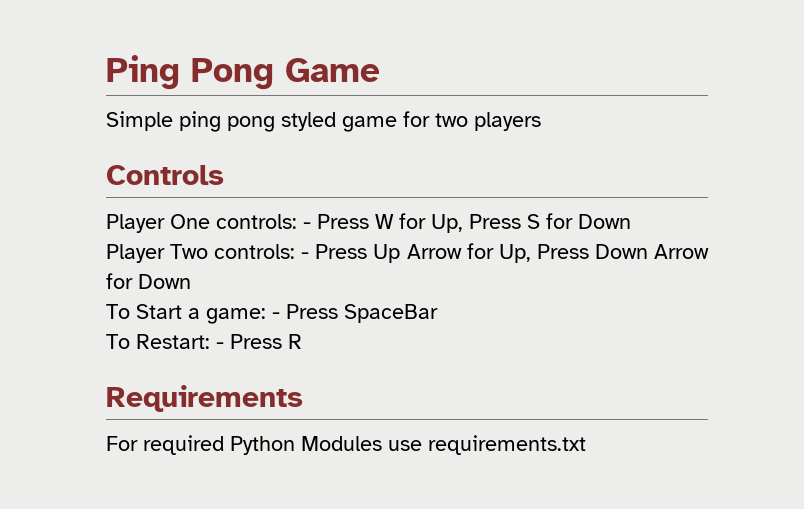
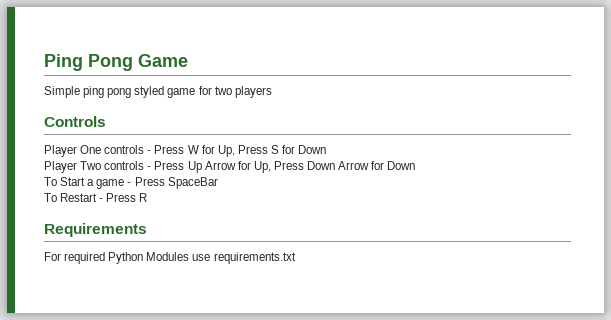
- Player One controls: - Press W for Up, Press S for Down
+ Player One controls - Press W for Up, Press S for Down
- Player Two controls: - Press Up Arrow for Up, Press Down Arrow for Down
+ Player Two controls - Press Up Arrow for Up, Press Down Arrow for Down
- To Start a game: - Press SpaceBar
+ To Start a game - Press SpaceBar
- To Restart: - Press R
+ To Restart - Press R

